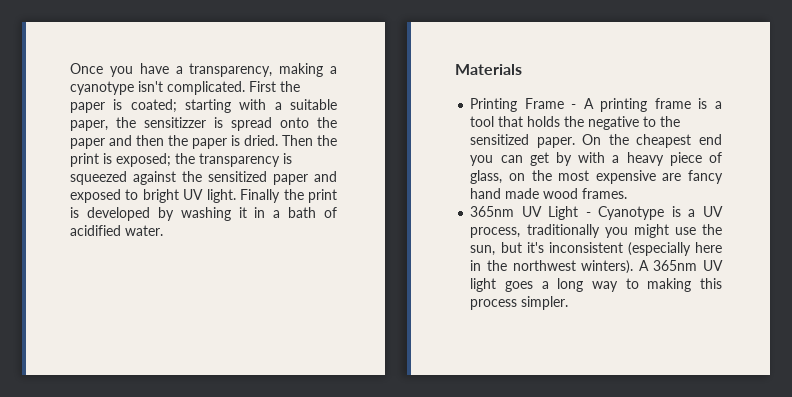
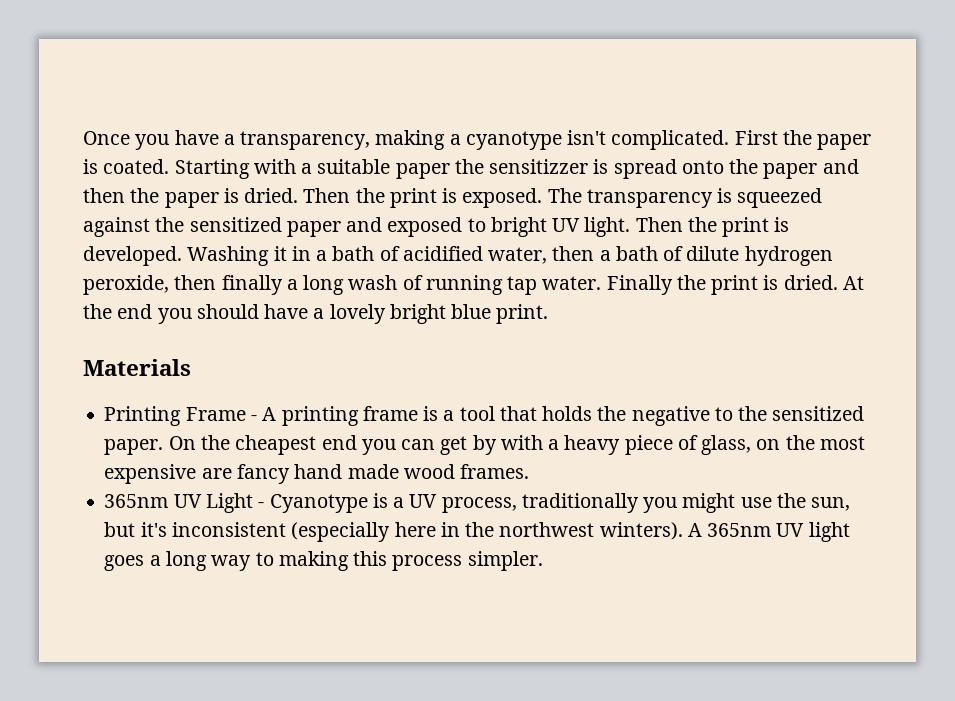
- First the paper is coated; starting with a suitable paper, the sensitizzer is spread onto the paper and then the paper is dried.
+ First the paper is coated. Starting with a suitable paper the sensitizzer is spread onto the paper and then the paper is dried.
- Then the print is exposed; the transparency is squeezed against the sensitized paper and exposed to bright UV light.
+ Then the print is exposed. The transparency is squeezed against the sensitized paper and exposed to bright UV light.
- Finally the print is developed by washing it in a bath of acidified water.
+ Then the print is developed. Washing it in a bath of acidified water, then a bath of dilute hydrogen peroxide, then finally a long wash of running tap water. Finally the print is dried. At the end you should have a lovely bright blue print.

